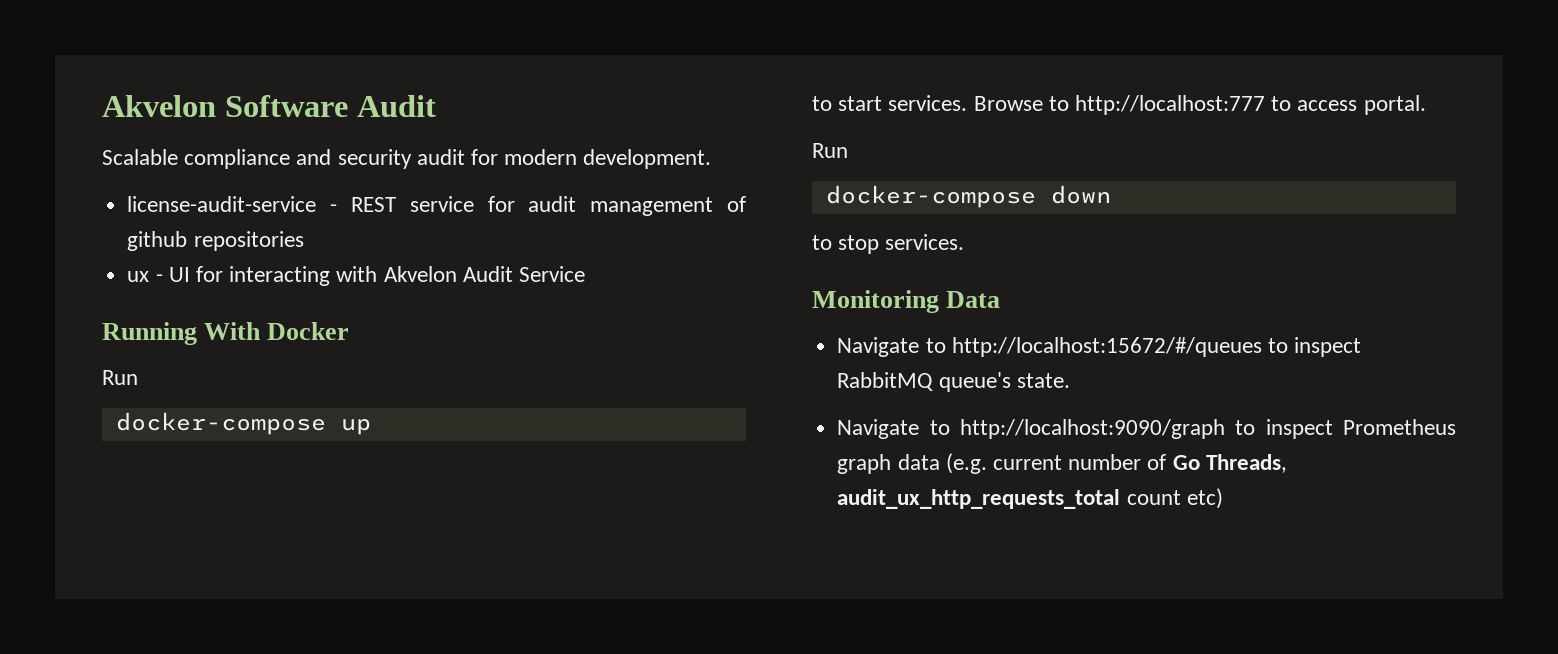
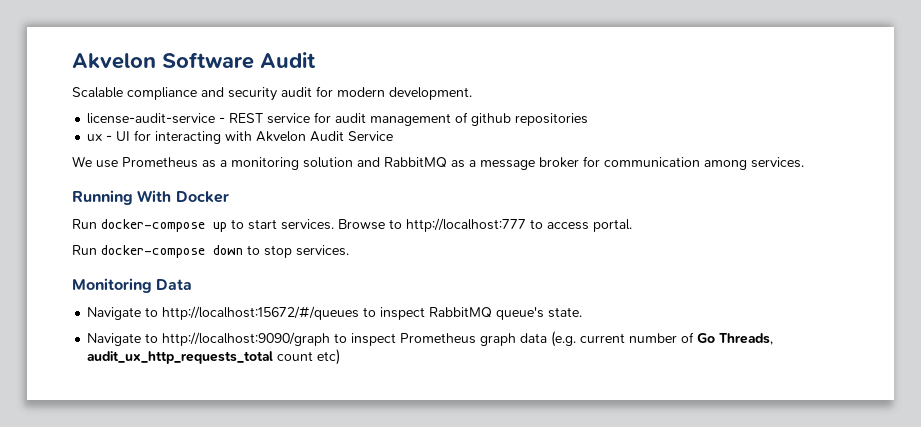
+ We use Prometheus as a monitoring solution and RabbitMQ as a message broker for communication among services.
  Running With Docker
- Run
- docker-compose up
- to start services.
+ Run docker-compose up to start services.
  Browse to http://localhost:777 to access portal.
- Run
- docker-compose down
- to stop services.
+ Run docker-compose down to stop services.

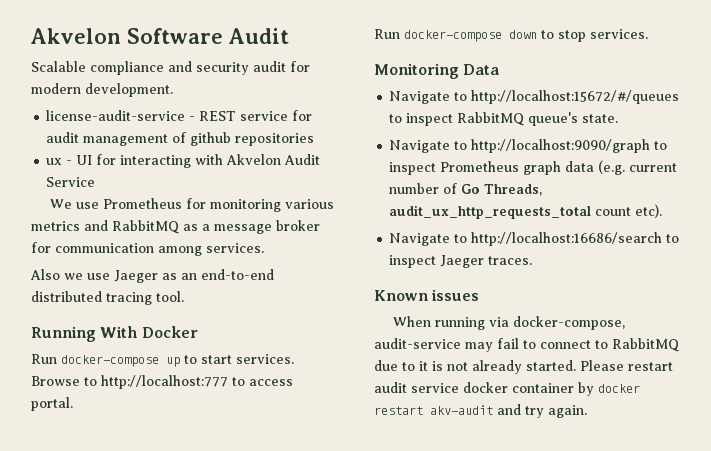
- We use Prometheus as a monitoring solution and RabbitMQ as a message broker for communication among services.
+ We use Prometheus for monitoring various metrics and RabbitMQ as a message broker for communication among services.
+ Also we use Jaeger as an end-to-end distributed tracing tool.
- Navigate to http://localhost:9090/graph to inspect Prometheus graph data (e.g. current number of Go Threads, audit_ux_http_requests_total count etc)
+ Navigate to http://localhost:9090/graph to inspect Prometheus graph data (e.g. current number of Go Threads, audit_ux_http_requests_total count etc).
+ Navigate to http://localhost:16686/search to inspect Jaeger traces.
+ Known issues
+ When running via docker-compose, audit-service may fail to connect to RabbitMQ due to it is not already started. Please restart audit service docker container by docker restart akv-audit and try again.

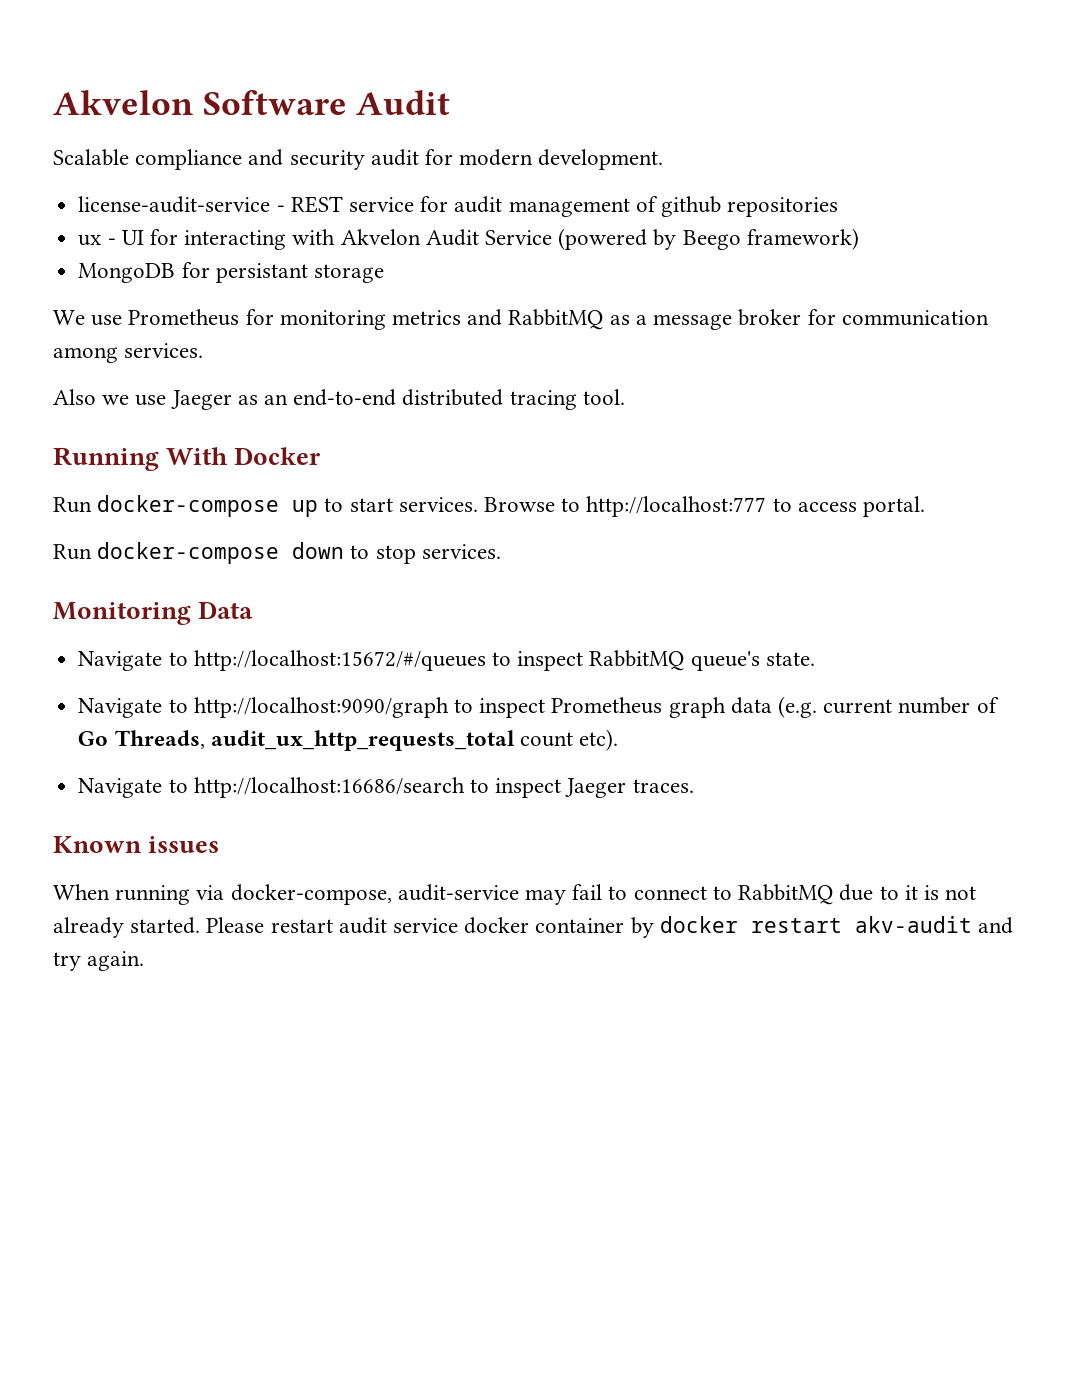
- ux - UI for interacting with Akvelon Audit Service
+ ux - UI for interacting with Akvelon Audit Service (powered by Beego framework)
+ MongoDB for persistant storage
- We use Prometheus for monitoring various metrics and RabbitMQ as a message broker for communication among services.
+ We use Prometheus for monitoring metrics and RabbitMQ as a message broker for communication among services.

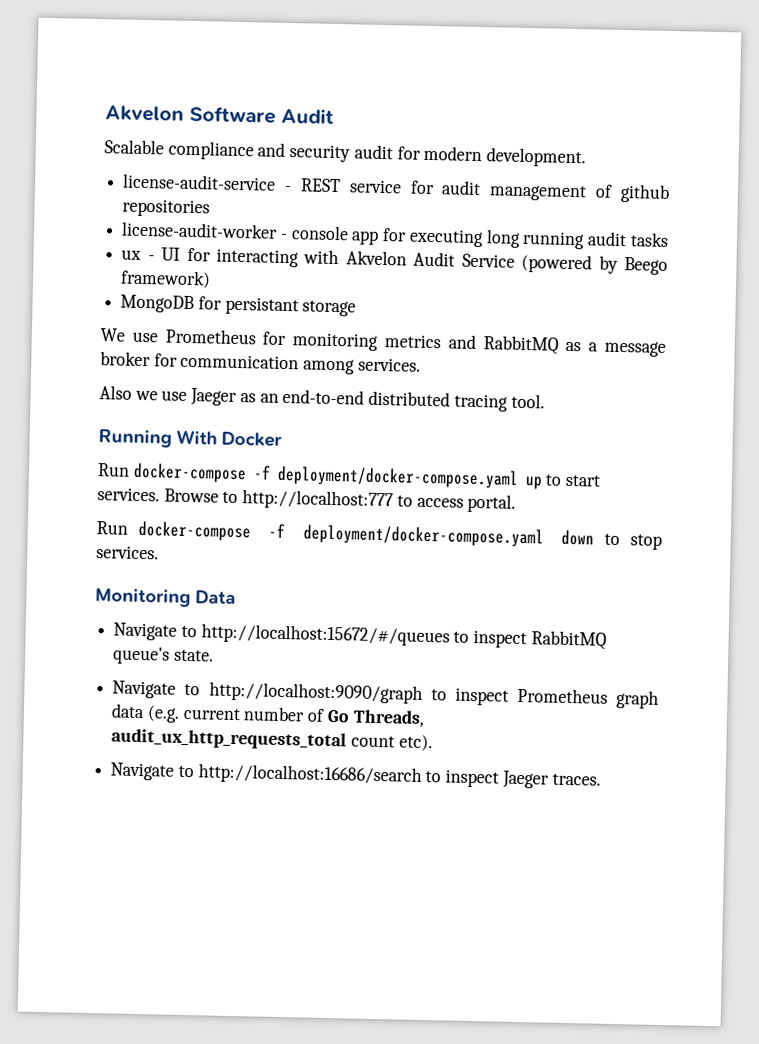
+ license-audit-worker - console app for executing long running audit tasks
- Run docker-compose up to start services.
+ Run docker-compose -f deployment/docker-compose.yaml up to start services.
- Run docker-compose down to stop services.
+ Run docker-compose -f deployment/docker-compose.yaml down to stop services.
- Known issues
- When running via docker-compose, audit-service may fail to connect to RabbitMQ due to it is not already started. Please restart audit service docker container by docker restart akv-audit and try again.

